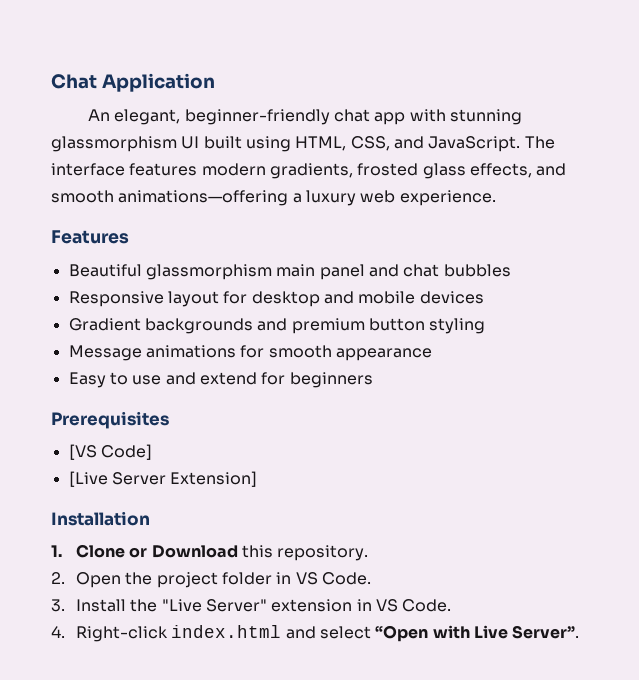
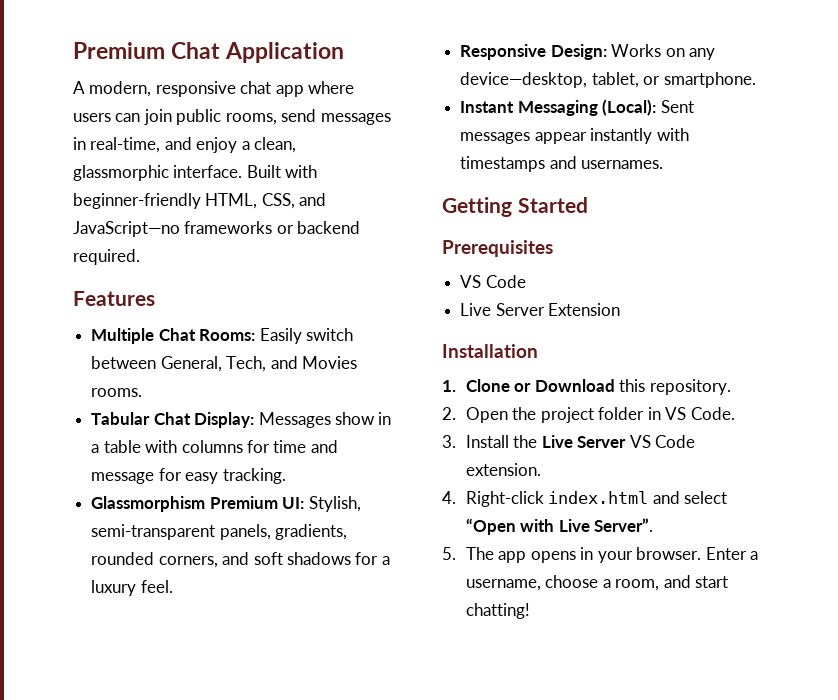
- Chat Application
+ Premium Chat Application
- An elegant, beginner-friendly chat app with stunning glassmorphism UI built using HTML, CSS, and JavaScript. The interface features modern gradients, frosted glass effects, and smooth animations—offering a luxury web experience.
+ A modern, responsive chat app where users can join public rooms, send messages in real-time, and enjoy a clean, glassmorphic interface. Built with beginner-friendly HTML, CSS, and JavaScript—no frameworks or backend required.
  Features
- Beautiful glassmorphism main panel and chat bubbles
- Responsive layout for desktop and mobile devices
- Gradient backgrounds and premium button styling
- Message animations for smooth appearance
- Easy to use and extend for beginners
+ Multiple Chat Rooms: Easily switch between General, Tech, and Movies rooms.
+ Tabular Chat Display: Messages show in a table with columns for time and message for easy tracking.
+ Glassmorphism Premium UI: Stylish, semi-transparent panels, gradients, rounded corners, and soft shadows for a luxury feel.
+ Responsive Design: Works on any device—desktop, tablet, or smartphone.
+ Instant Messaging (Local): Sent messages appear instantly with timestamps and usernames.
+ Getting Started
  Prerequisites
- [VS Code]
- [Live Server Extension]
+ VS Code
+ Live Server Extension
- 3. Install the "Live Server" extension in VS Code.
+ 3. Install the Live Server VS Code extension.
+ 5. The app opens in your browser. Enter a username, choose a room, and start chatting!

